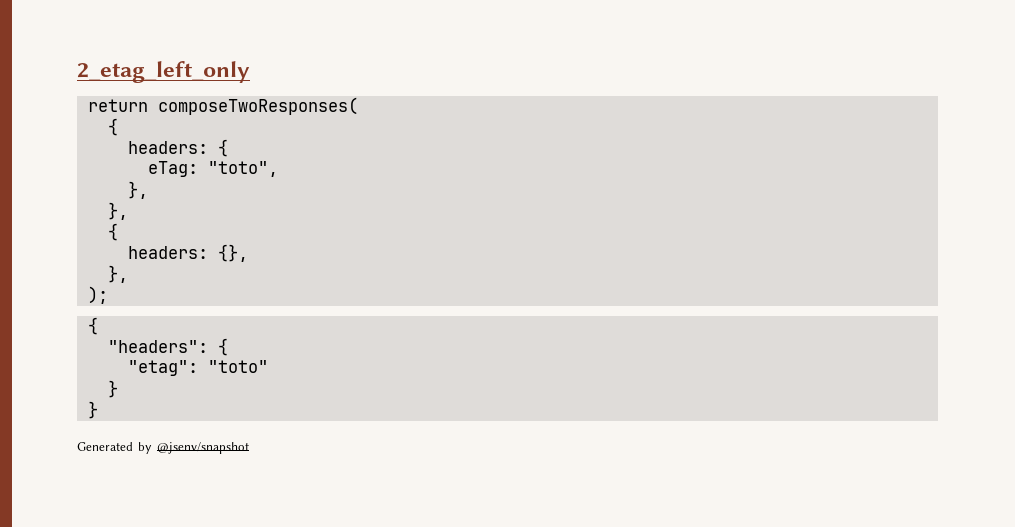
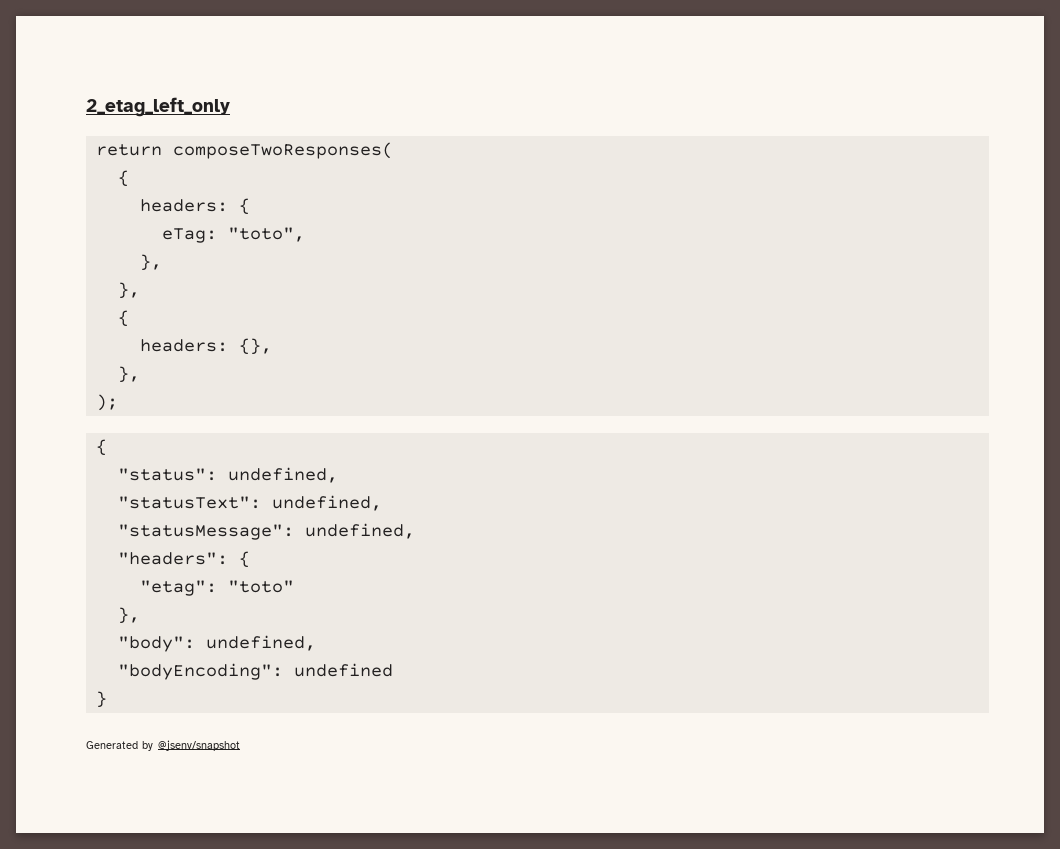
+ "status": undefined,
+ "statusText": undefined,
+ "statusMessage": undefined,
  "etag": "toto"
- }
+ },
+ "body": undefined,
+ "bodyEncoding": undefined

